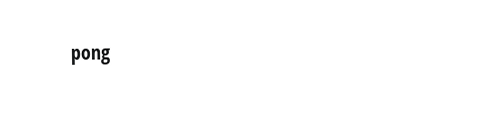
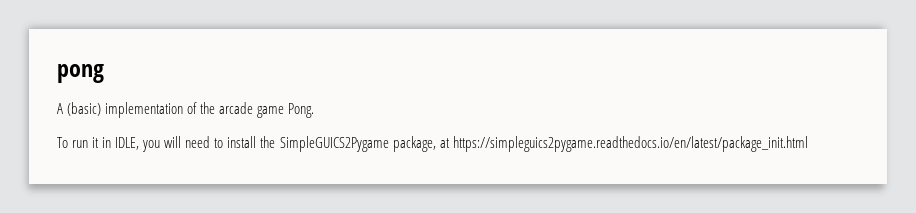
+ A (basic) implementation of the arcade game Pong.
+ To run it in IDLE, you will need to install the SimpleGUICS2Pygame package, at https://simpleguics2pygame.readthedocs.io/en/latest/package_init.html

